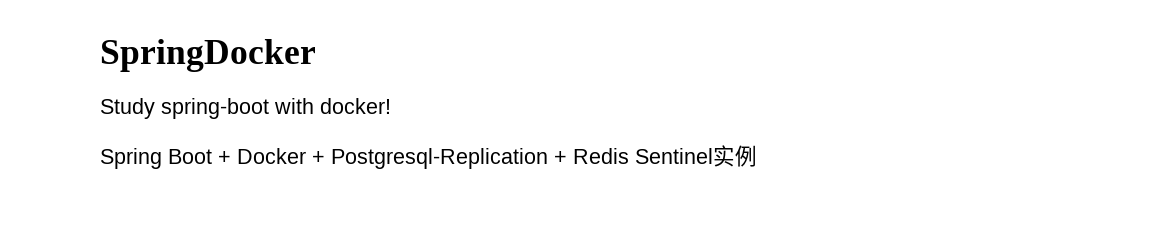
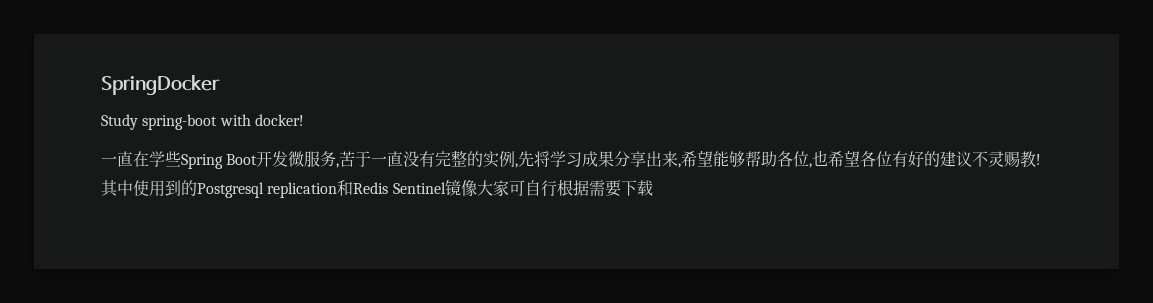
- Spring Boot + Docker + Postgresql-Replication + Redis Sentinel实例
+ 一直在学些Spring Boot开发微服务,苦于一直没有完整的实例,先将学习成果分享出来,希望能够帮助各位,也希望各位有好的建议不灵赐教!其中使用到的Postgresql replication和Redis Sentinel镜像大家可自行根据需要下载

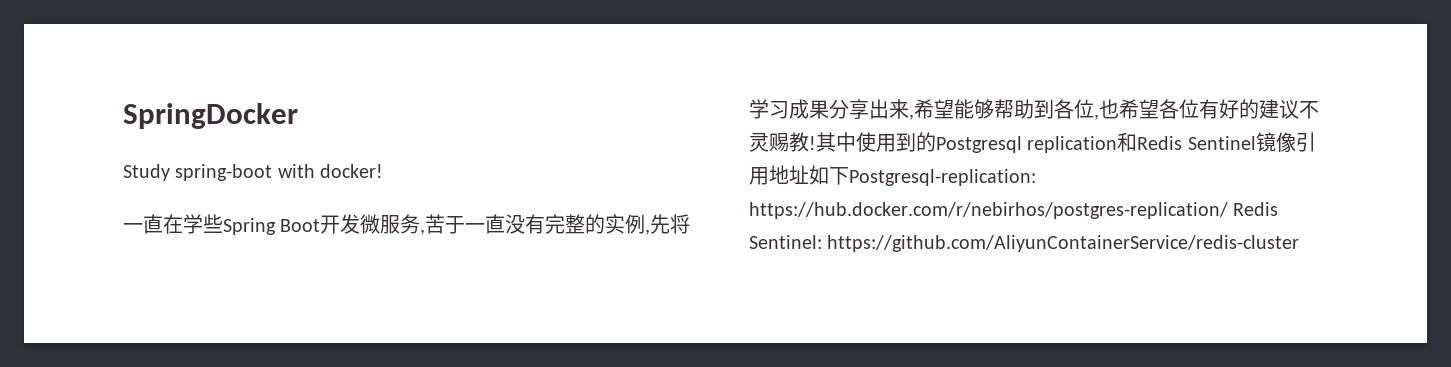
- 一直在学些Spring Boot开发微服务,苦于一直没有完整的实例,先将学习成果分享出来,希望能够帮助各位,也希望各位有好的建议不灵赐教!
+ 一直在学些Spring Boot开发微服务,苦于一直没有完整的实例,先将学习成果分享出来,希望能够帮助到各位,也希望各位有好的建议不灵赐教!
- 其中使用到的Postgresql replication和Redis Sentinel镜像大家可自行根据需要下载
+ 其中使用到的Postgresql replication和Redis Sentinel镜像引用地址如下Postgresql-replication: https://hub.docker.com/r/nebirhos/postgres-replication/ Redis Sentinel: https://github.com/AliyunContainerService/redis-cluster

